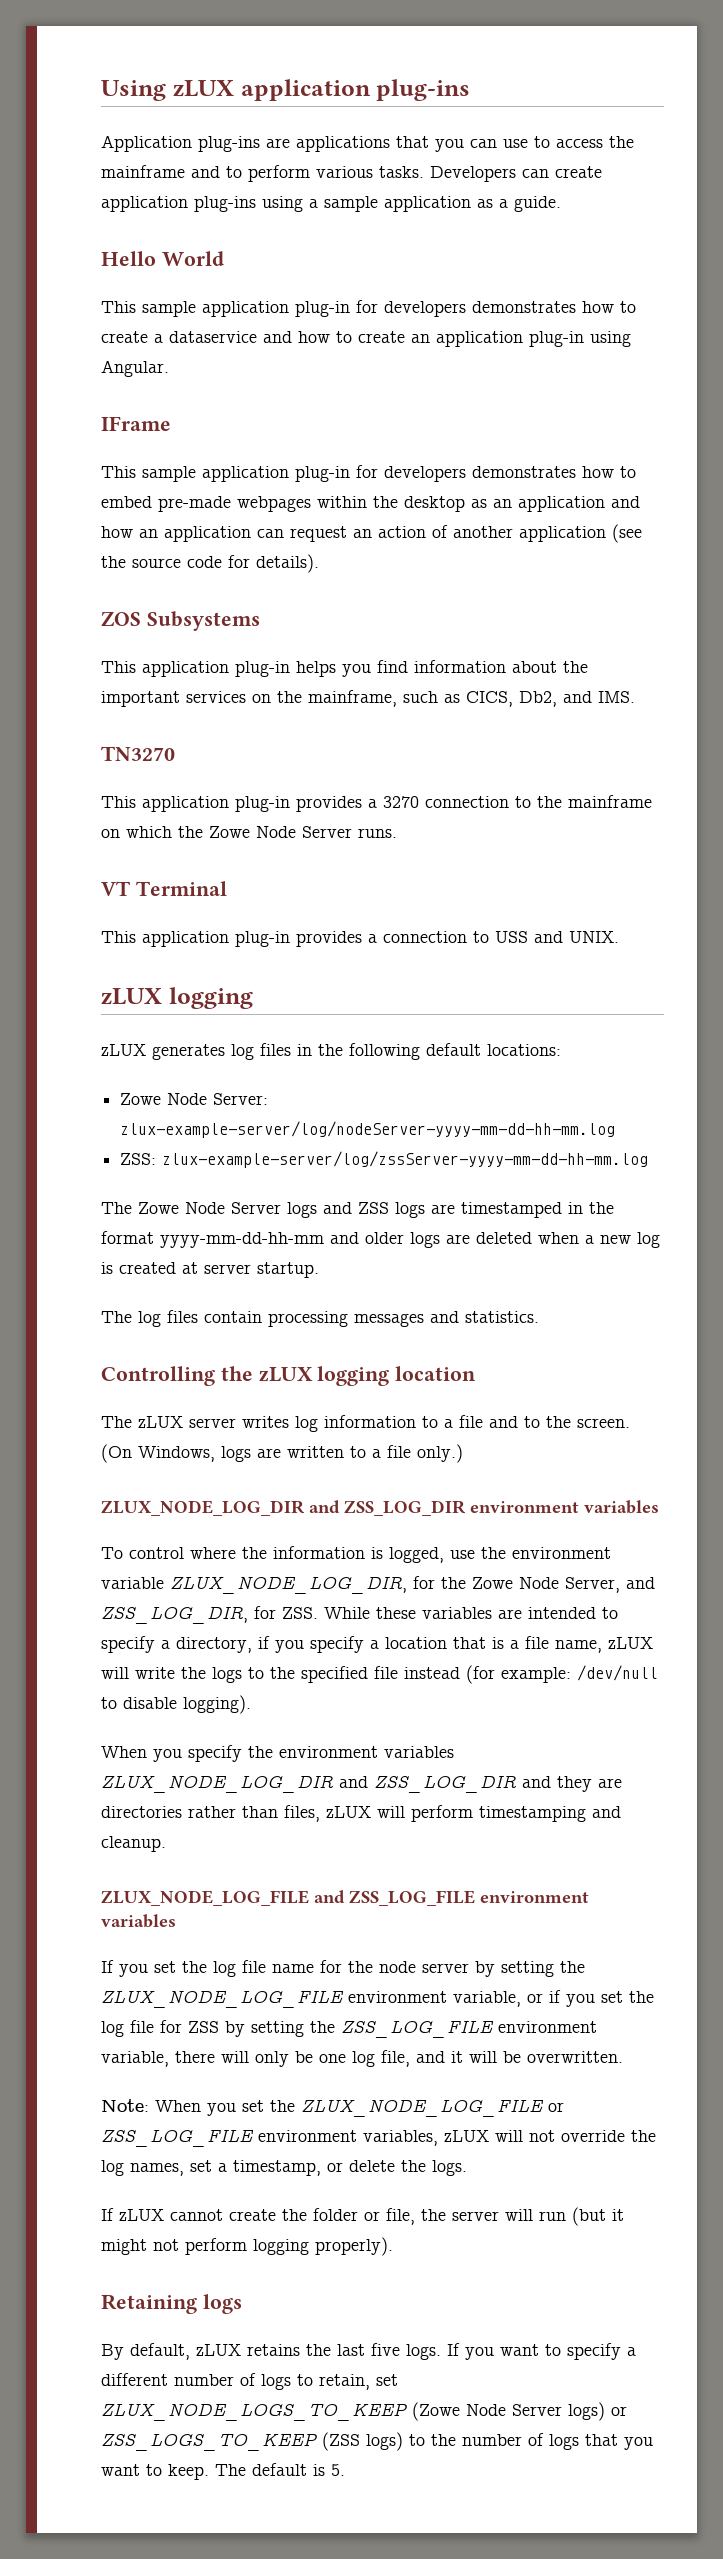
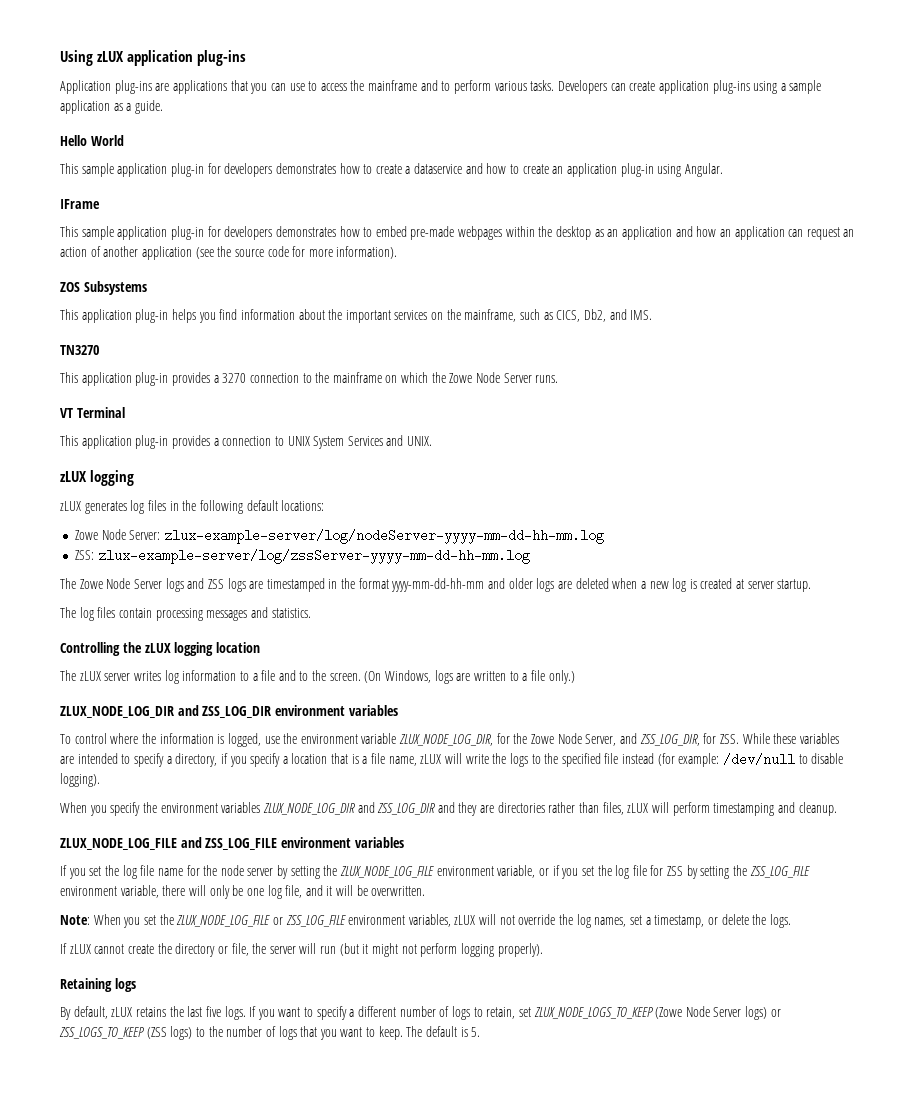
- This sample application plug-in for developers demonstrates how to embed pre-made webpages within the desktop as an application and how an application can request an action of another application (see the source code for details).
+ This sample application plug-in for developers demonstrates how to embed pre-made webpages within the desktop as an application and how an application can request an action of another application (see the source code for more information).
- This application plug-in provides a connection to USS and UNIX.
+ This application plug-in provides a connection to UNIX System Services and UNIX.
- If zLUX cannot create the folder or file, the server will run (but it might not perform logging properly).
+ If zLUX cannot create the directory or file, the server will run (but it might not perform logging properly).

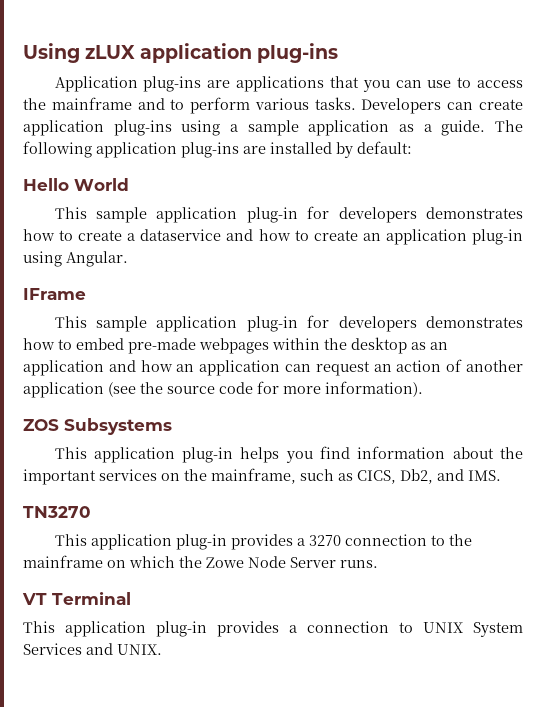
+ The following application plug-ins are installed by default:
  This application plug-in provides a connection to UNIX System Services and UNIX.
- zLUX logging
- zLUX generates log files in the following default locations:
- Zowe Node Server: zlux-example-server/log/nodeServer-yyyy-mm-dd-hh-mm.log
- ZSS: zlux-example-server/log/zssServer-yyyy-mm-dd-hh-mm.log
- The Zowe Node Server logs and ZSS logs are timestamped in the format yyyy-mm-dd-hh-mm and older logs are deleted when a new log is created at server startup.
- The log files contain processing messages and statistics.
- Controlling the zLUX logging location
- The zLUX server writes log information to a file and to the screen. (On Windows, logs are written to a file only.)
- ZLUX_NODE_LOG_DIR and ZSS_LOG_DIR environment variables
- To control where the information is logged, use the environment variable ZLUX_NODE_LOG_DIR, for the Zowe Node Server, and ZSS_LOG_DIR, for ZSS. While these variables are intended to specify a directory, if you specify a location that is a file name, zLUX will write the logs to the specified file instead (for example: /dev/null to disable logging).
- When you specify the environment variables ZLUX_NODE_LOG_DIR and ZSS_LOG_DIR and they are directories rather than files, zLUX will perform timestamping and cleanup.
- ZLUX_NODE_LOG_FILE and ZSS_LOG_FILE environment variables
- If you set the log file name for the node server by setting the ZLUX_NODE_LOG_FILE environment variable, or if you set the log file for ZSS by setting the ZSS_LOG_FILE environment variable, there will only be one log file, and it will be overwritten.
- Note: When you set the ZLUX_NODE_LOG_FILE or ZSS_LOG_FILE environment variables, zLUX will not override the log names, set a timestamp, or delete the logs.
- If zLUX cannot create the directory or file, the server will run (but it might not perform logging properly).
- Retaining logs
- By default, zLUX retains the last five logs. If you want to specify a different number of logs to retain, set ZLUX_NODE_LOGS_TO_KEEP (Zowe Node Server logs) or ZSS_LOGS_TO_KEEP (ZSS logs) to the number of logs that you want to keep. The default is 5.

